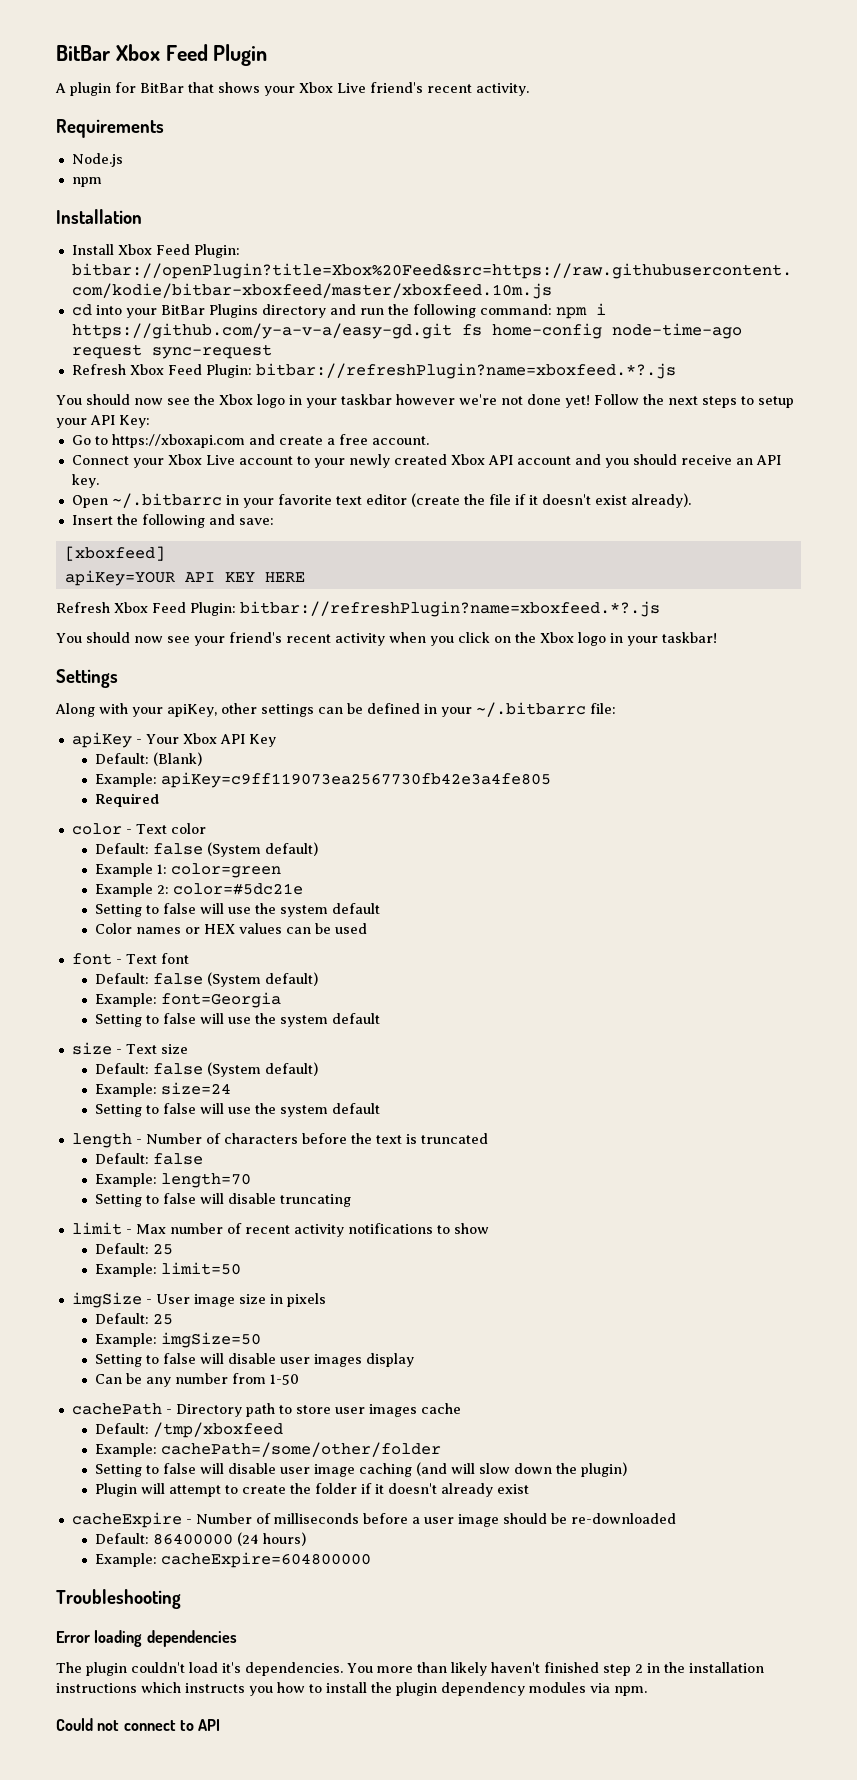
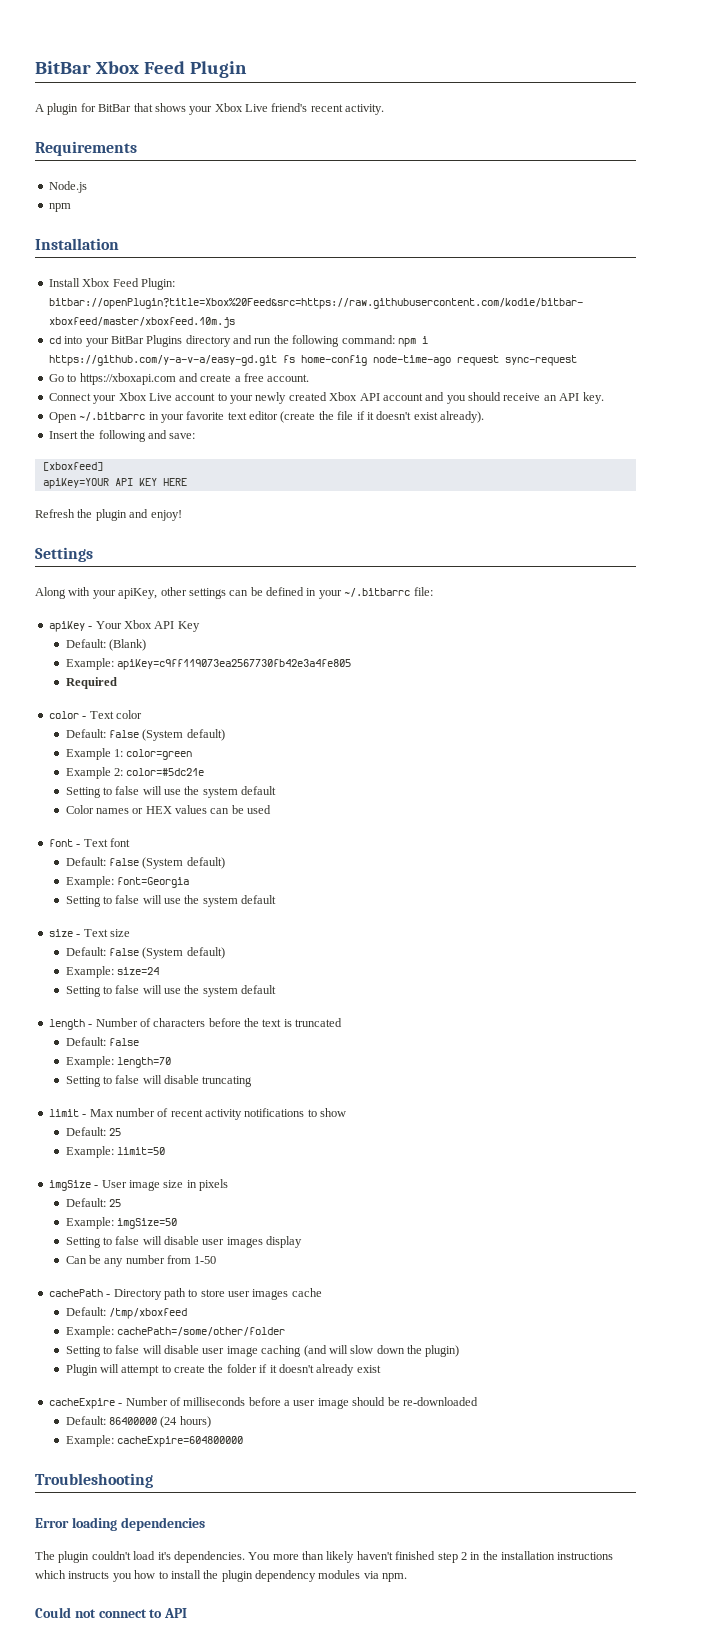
  cd into your BitBar Plugins directory and run the following command: npm i https://github.com/y-a-v-a/easy-gd.git fs home-config node-time-ago request sync-request
- Refresh Xbox Feed Plugin: bitbar://refreshPlugin?name=xboxfeed.*?.js
- You should now see the Xbox logo in your taskbar however we're not done yet! Follow the next steps to setup your API Key:
  apiKey=YOUR API KEY HERE
- Refresh Xbox Feed Plugin: bitbar://refreshPlugin?name=xboxfeed.*?.js
- You should now see your friend's recent activity when you click on the Xbox logo in your taskbar!
+ Refresh the plugin and enjoy!

